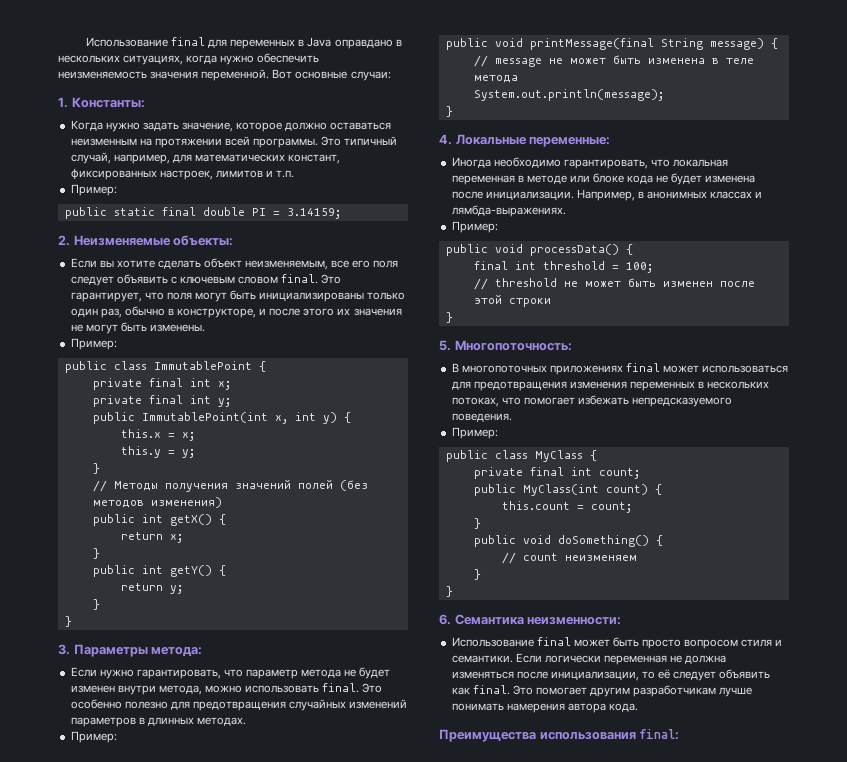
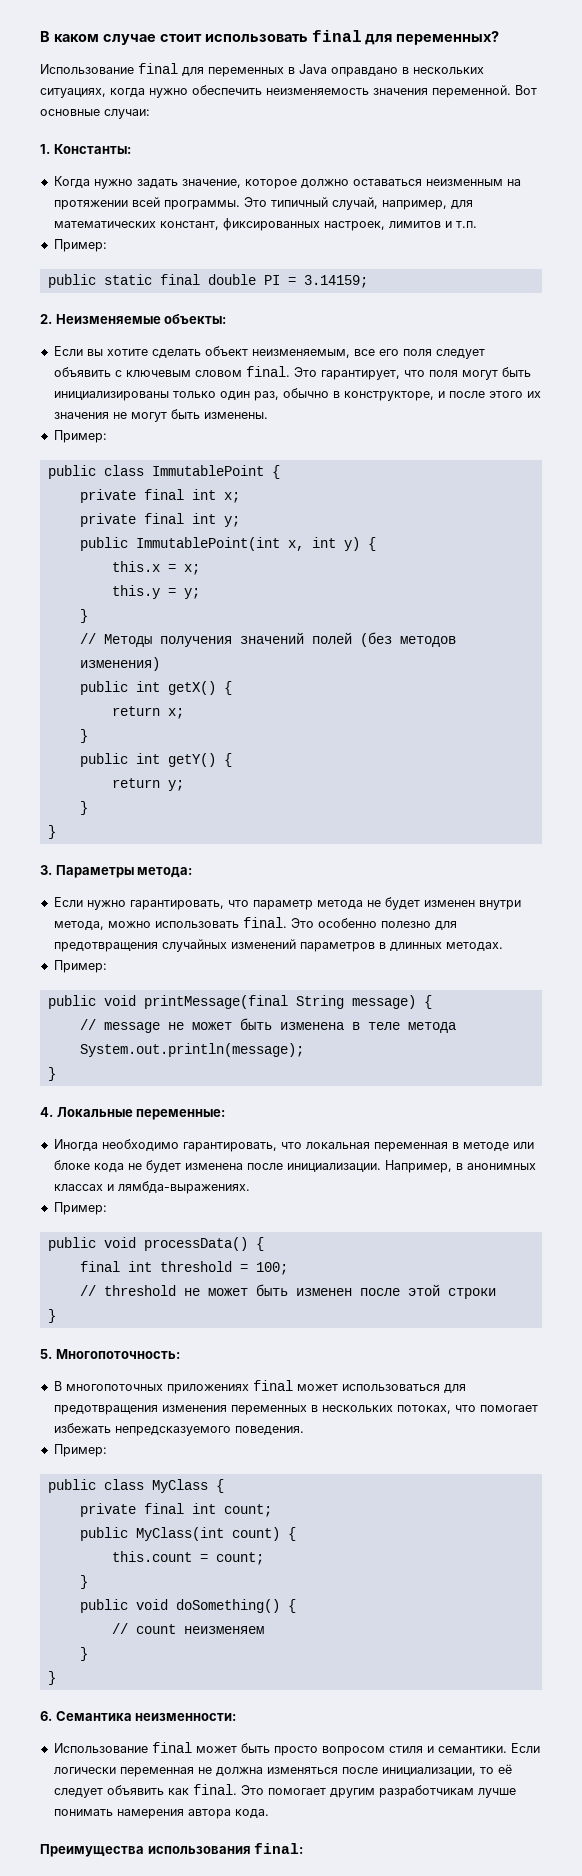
+ В каком случае стоит использовать final для переменных?

